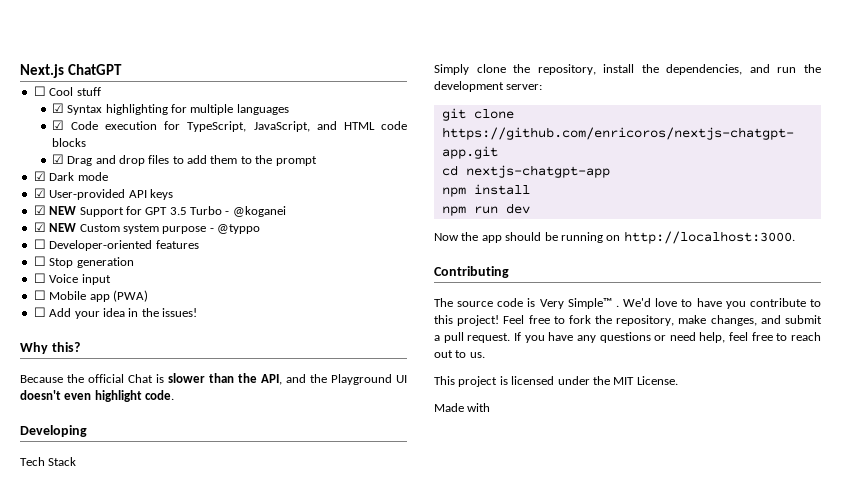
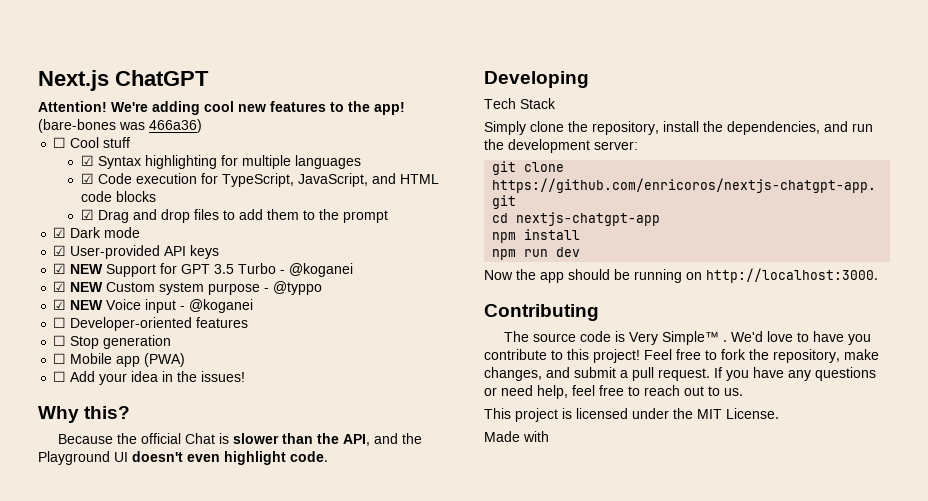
+ Attention! We're adding cool new features to the app! (bare-bones was 466a36)
+ ☑ NEW Voice input - @koganei
- ☐ Voice input

